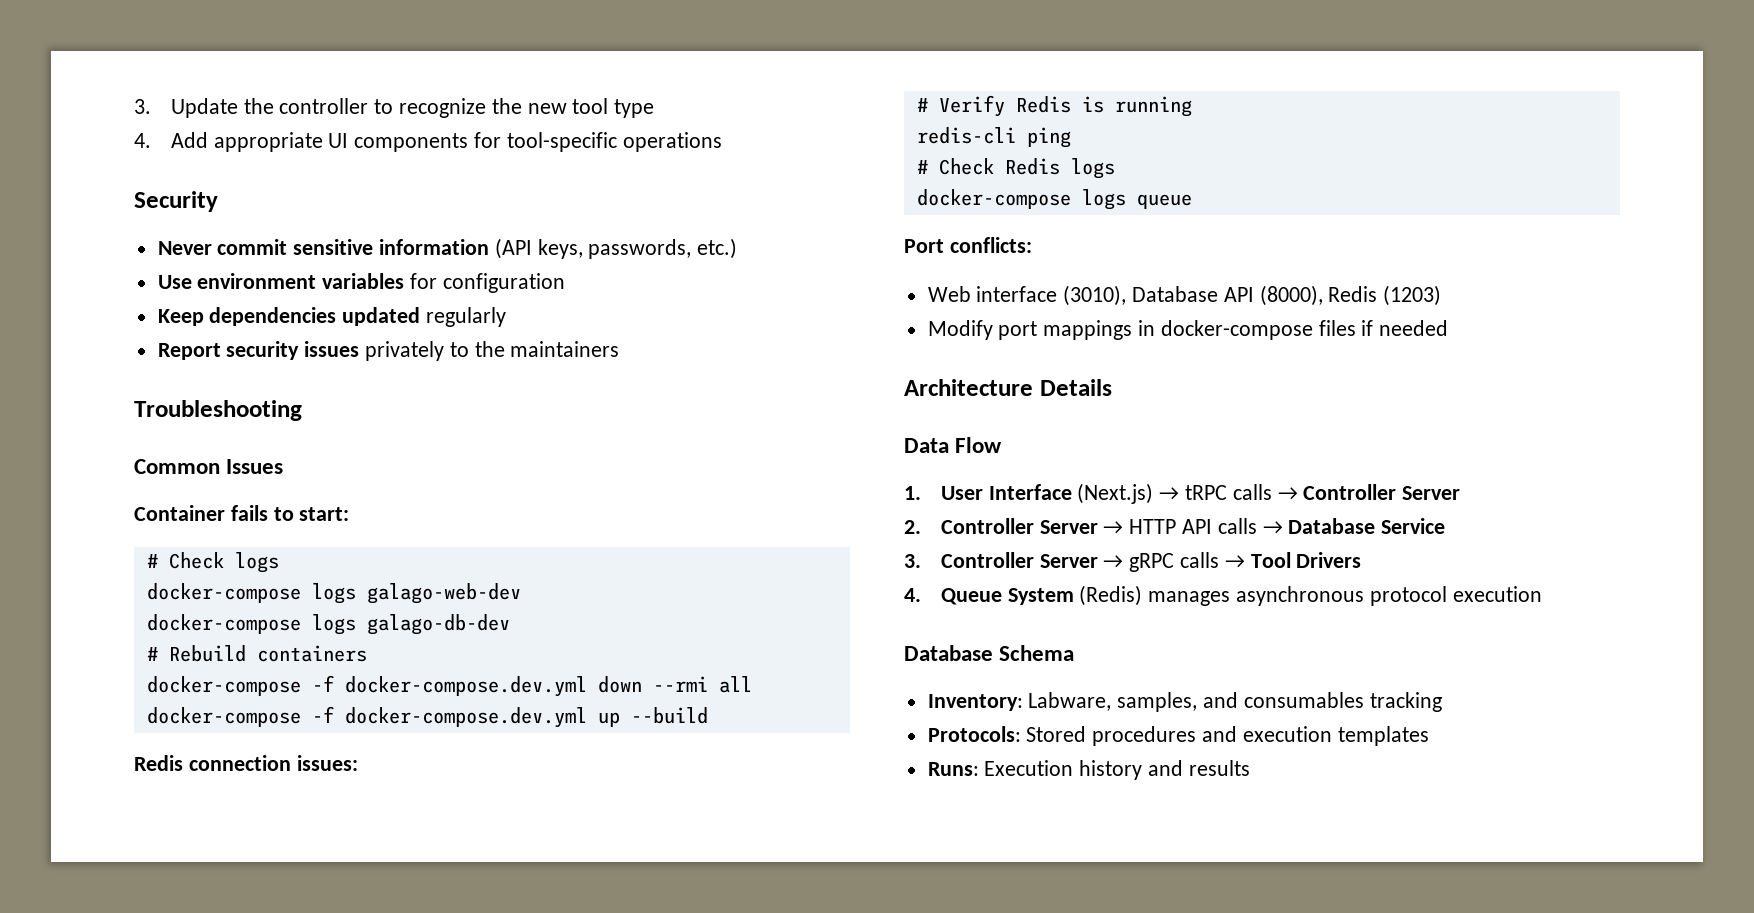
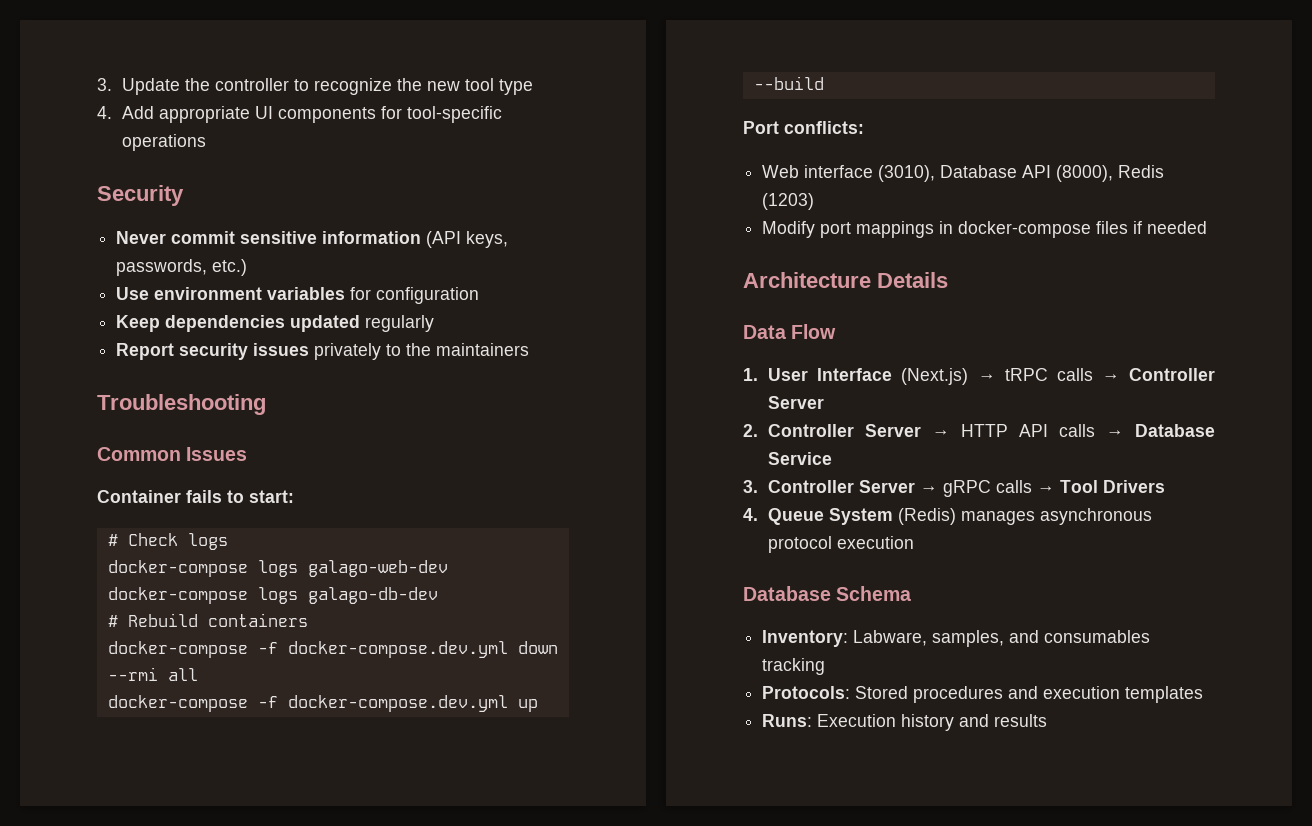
- Redis connection issues:
- # Verify Redis is running
- redis-cli ping
- # Check Redis logs
- docker-compose logs queue

